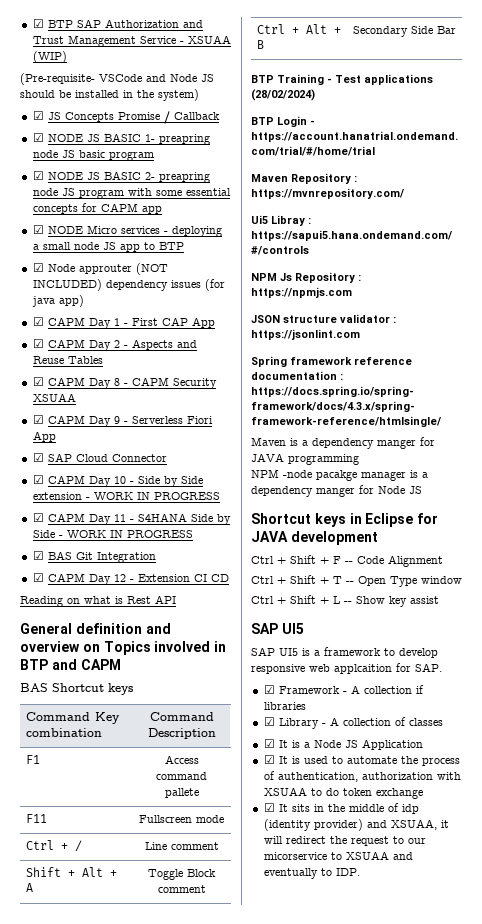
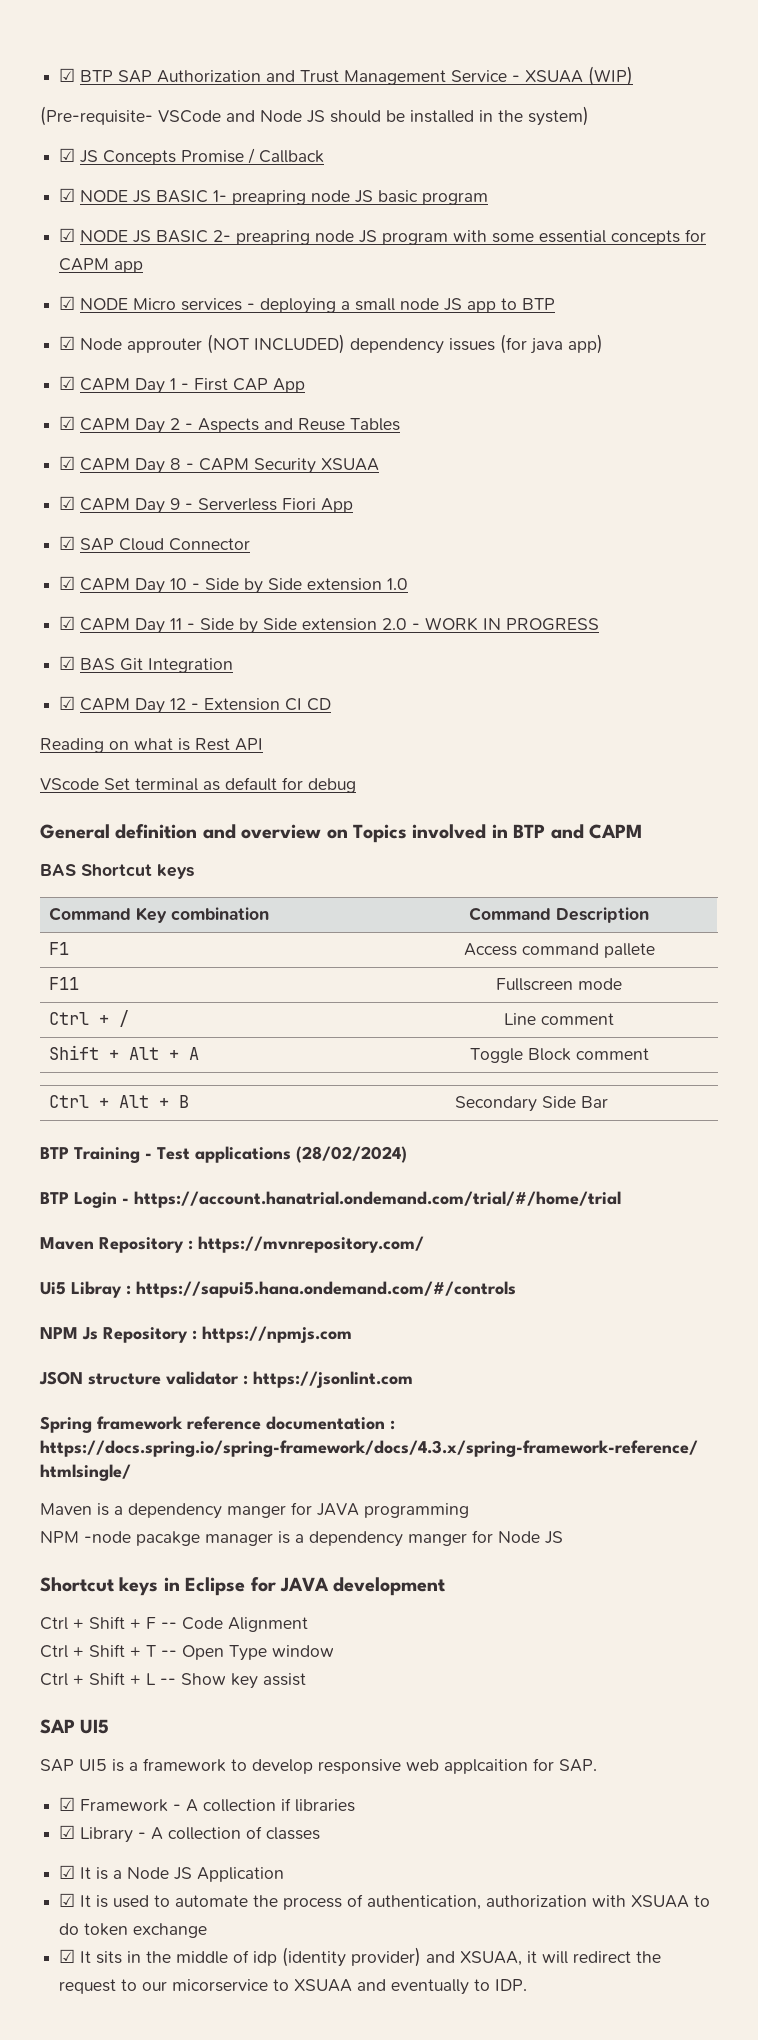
- ☑ CAPM Day 10 - Side by Side extension - WORK IN PROGRESS
+ ☑ CAPM Day 10 - Side by Side extension 1.0
- ☑ CAPM Day 11 - S4HANA Side by Side - WORK IN PROGRESS
+ ☑ CAPM Day 11 - Side by Side extension 2.0 - WORK IN PROGRESS
+ VScode Set terminal as default for debug

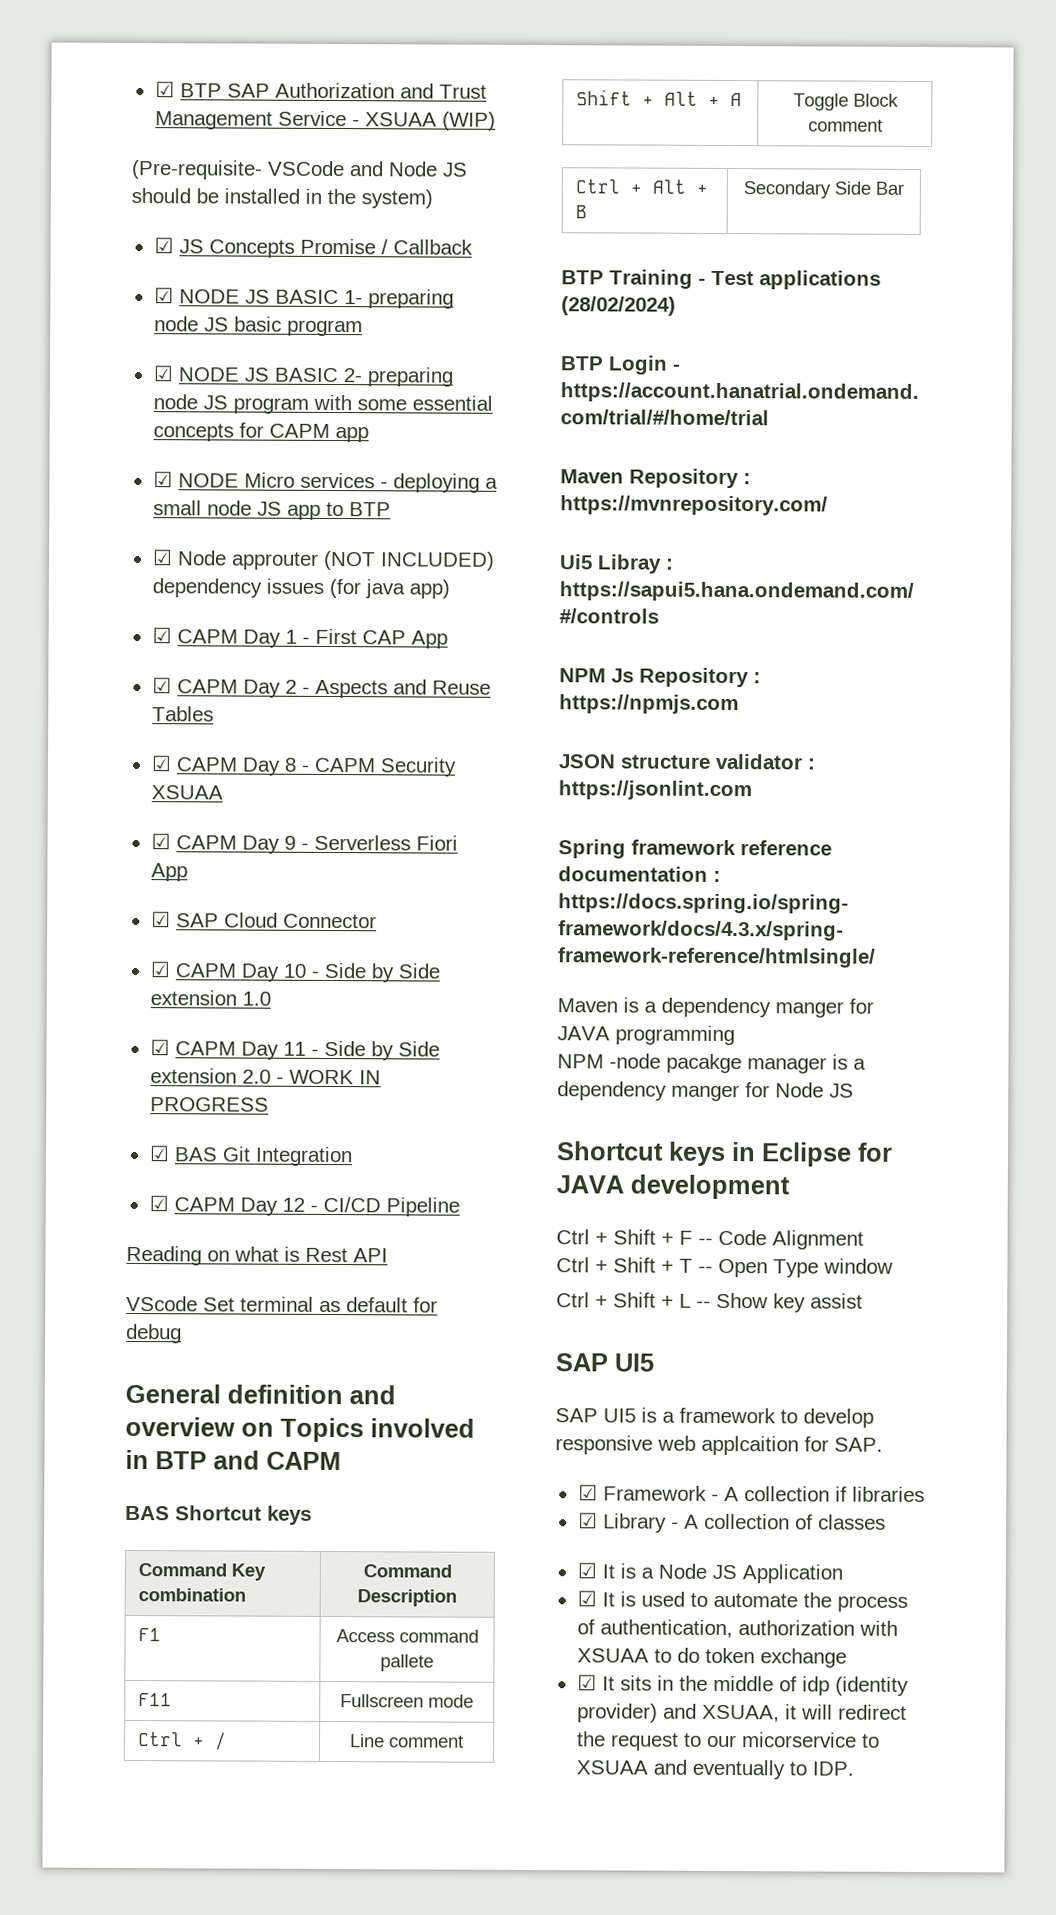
- ☑ NODE JS BASIC 1- preapring node JS basic program
+ ☑ NODE JS BASIC 1- preparing node JS basic program
- ☑ NODE JS BASIC 2- preapring node JS program with some essential concepts for CAPM app
+ ☑ NODE JS BASIC 2- preparing node JS program with some essential concepts for CAPM app
- ☑ CAPM Day 12 - Extension CI CD
+ ☑ CAPM Day 12 - CI/CD Pipeline

